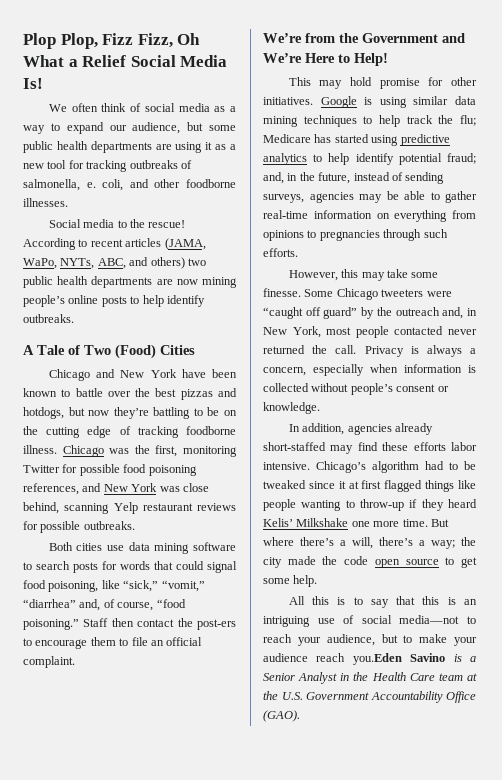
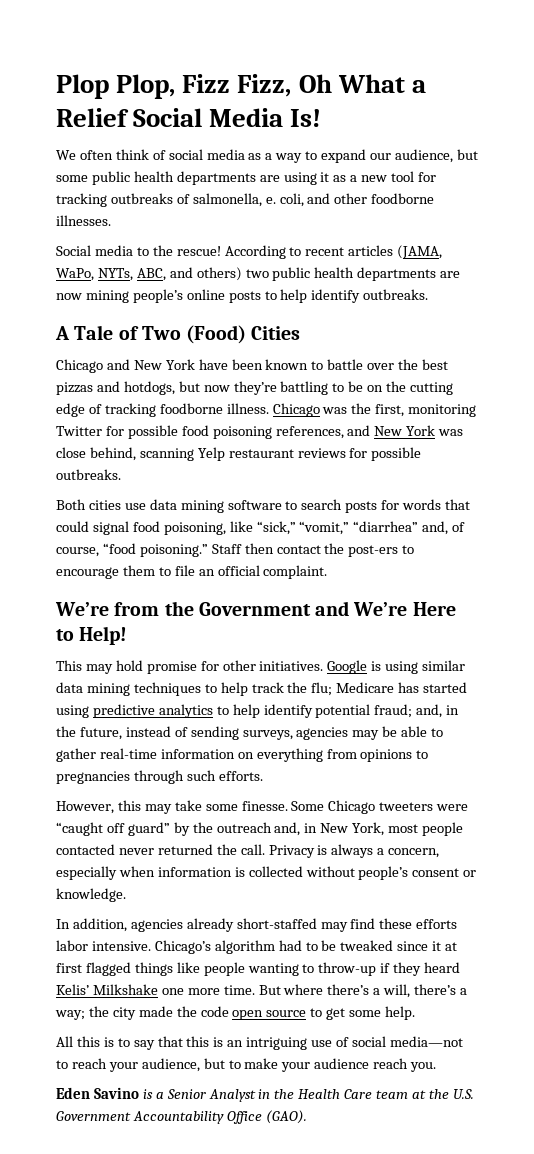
- All this is to say that this is an intriguing use of social media—not to reach your audience, but to make your audience reach you.Eden Savino is a Senior Analyst in the Health Care team at the U.S. Government Accountability Office (GAO).
+ All this is to say that this is an intriguing use of social media—not to reach your audience, but to make your audience reach you.
+ Eden Savino is a Senior Analyst in the Health Care team at the U.S. Government Accountability Office (GAO).

